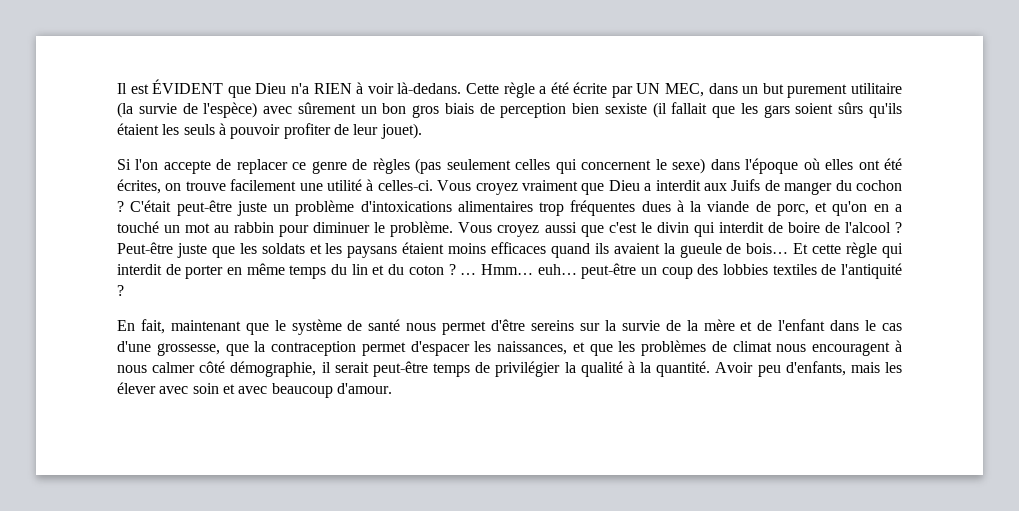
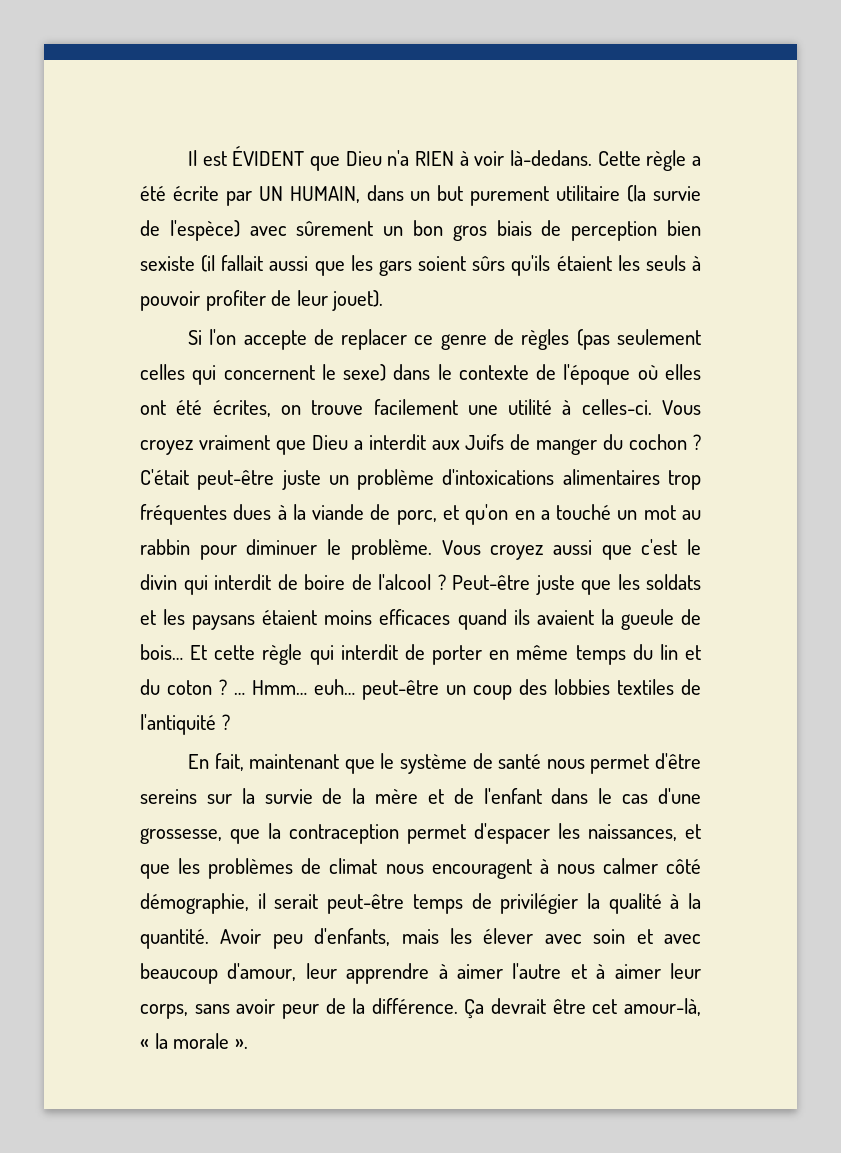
- Cette règle a été écrite par UN MEC, dans un but purement utilitaire (la survie de l'espèce) avec sûrement un bon gros biais de perception bien sexiste (il fallait que les gars soient sûrs qu'ils étaient les seuls à pouvoir profiter de leur jouet).
+ Cette règle a été écrite par UN HUMAIN, dans un but purement utilitaire (la survie de l'espèce) avec sûrement un bon gros biais de perception bien sexiste (il fallait aussi que les gars soient sûrs qu'ils étaient les seuls à pouvoir profiter de leur jouet).
- Si l'on accepte de replacer ce genre de règles (pas seulement celles qui concernent le sexe) dans l'époque où elles ont été écrites, on trouve facilement une utilité à celles-ci.
+ Si l'on accepte de replacer ce genre de règles (pas seulement celles qui concernent le sexe) dans le contexte de l'époque où elles ont été écrites, on trouve facilement une utilité à celles-ci.
- Avoir peu d'enfants, mais les élever avec soin et avec beaucoup d'amour.
+ Avoir peu d'enfants, mais les élever avec soin et avec beaucoup d'amour, leur apprendre à aimer l'autre et à aimer leur corps, sans avoir peur de la différence. Ça devrait être cet amour-là, « la morale ».

